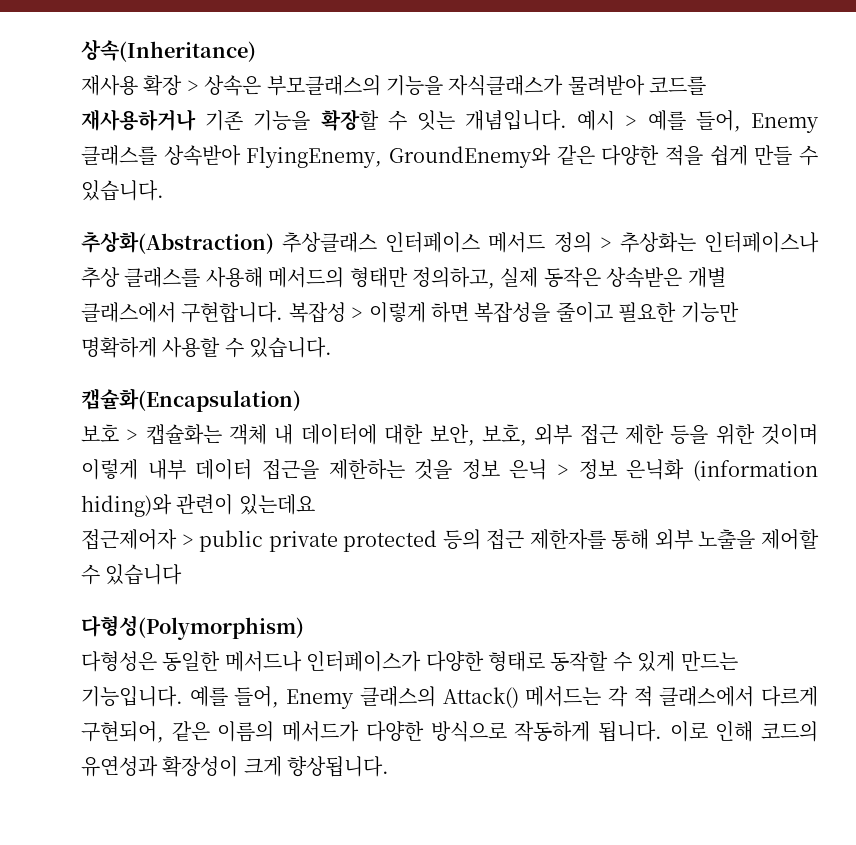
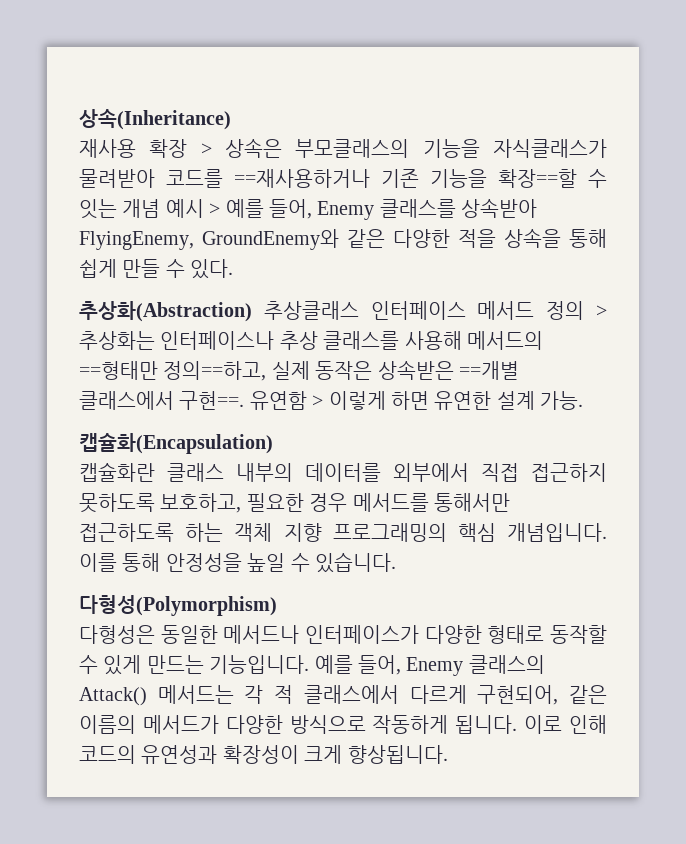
- 재사용 확장 > 상속은 부모클래스의 기능을 자식클래스가 물려받아 코드를 재사용하거나 기존 기능을 확장할 수 잇는 개념입니다. 예시 > 예를 들어, Enemy 클래스를 상속받아 FlyingEnemy, GroundEnemy와 같은 다양한 적을 쉽게 만들 수 있습니다.
+ 재사용 확장 > 상속은 부모클래스의 기능을 자식클래스가 물려받아 코드를 ==재사용하거나 기존 기능을 확장==할 수 잇는 개념 예시 > 예를 들어, Enemy 클래스를 상속받아 FlyingEnemy, GroundEnemy와 같은 다양한 적을 상속을 통해 쉽게 만들 수 있다.
- 추상화(Abstraction) 추상클래스 인터페이스 메서드 정의 > 추상화는 인터페이스나 추상 클래스를 사용해 메서드의 형태만 정의하고, 실제 동작은 상속받은 개별 클래스에서 구현합니다. 복잡성 > 이렇게 하면 복잡성을 줄이고 필요한 기능만 명확하게 사용할 수 있습니다.
+ 추상화(Abstraction) 추상클래스 인터페이스 메서드 정의 > 추상화는 인터페이스나 추상 클래스를 사용해 메서드의 ==형태만 정의==하고, 실제 동작은 상속받은 ==개별 클래스에서 구현==. 유연함 > 이렇게 하면 유연한 설계 가능.
  캡슐화(Encapsulation)
- 보호 > 캡슐화는 객체 내 데이터에 대한 보안, 보호, 외부 접근 제한 등을 위한 것이며 이렇게 내부 데이터 접근을 제한하는 것을 정보 은닉 > 정보 은닉화 (information hiding)와 관련이 있는데요
- 접근제어자 > public private protected 등의 접근 제한자를 통해 외부 노출을 제어할 수 있습니다
+ 캡슐화란 클래스 내부의 데이터를 외부에서 직접 접근하지 못하도록 보호하고, 필요한 경우 메서드를 통해서만 접근하도록 하는 객체 지향 프로그래밍의 핵심 개념입니다. 이를 통해 안정성을 높일 수 있습니다.

